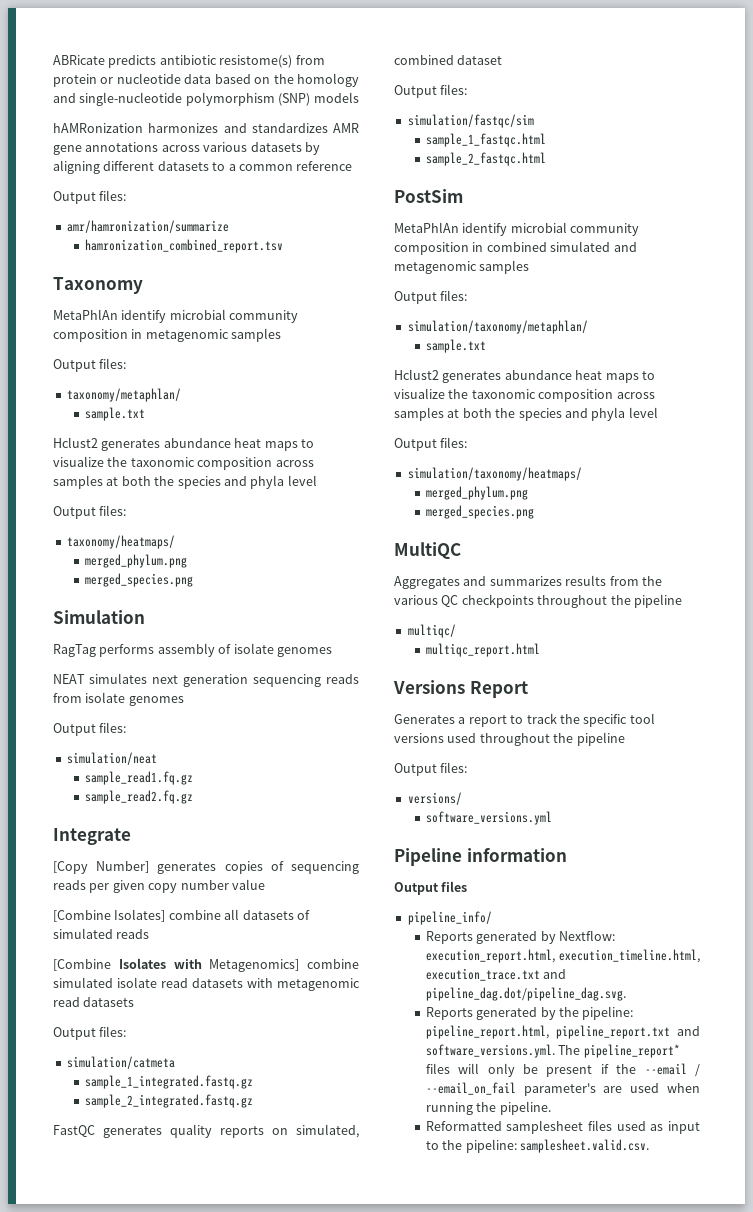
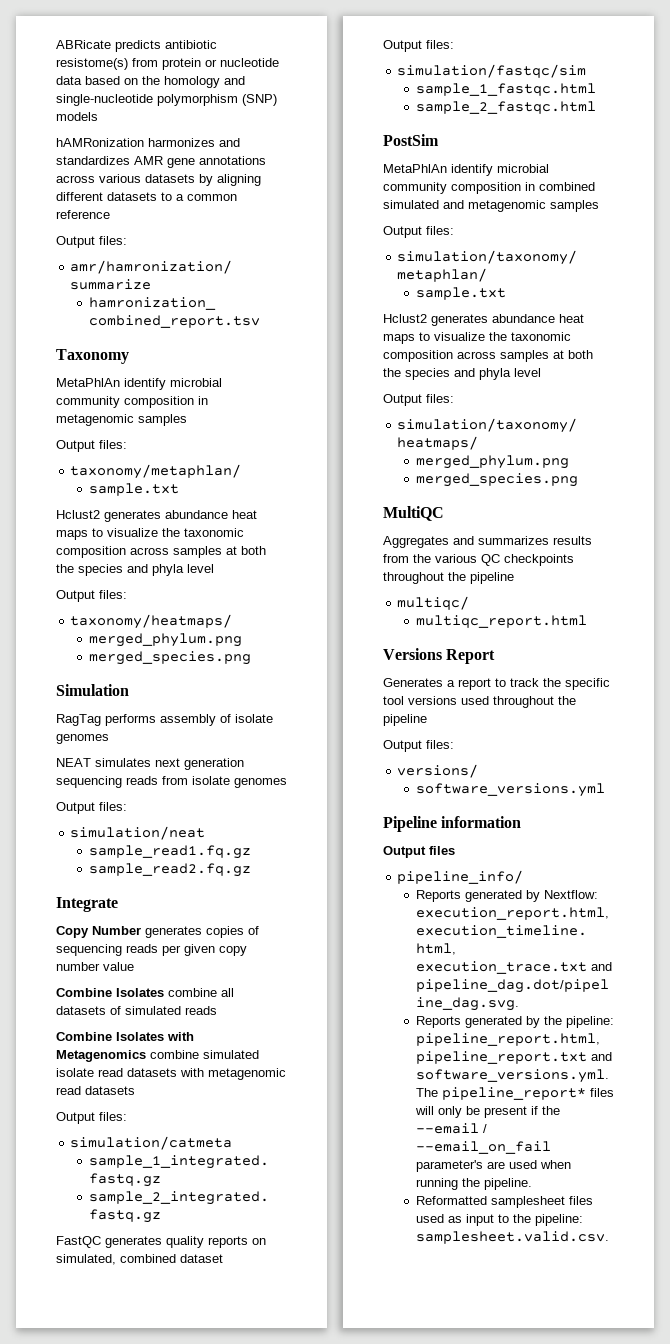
- [Copy Number] generates copies of sequencing reads per given copy number value
+ Copy Number generates copies of sequencing reads per given copy number value
- [Combine Isolates] combine all datasets of simulated reads
+ Combine Isolates combine all datasets of simulated reads
- [Combine Isolates with Metagenomics] combine simulated isolate read datasets with metagenomic read datasets
+ Combine Isolates with Metagenomics combine simulated isolate read datasets with metagenomic read datasets

